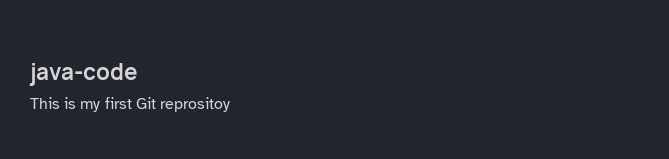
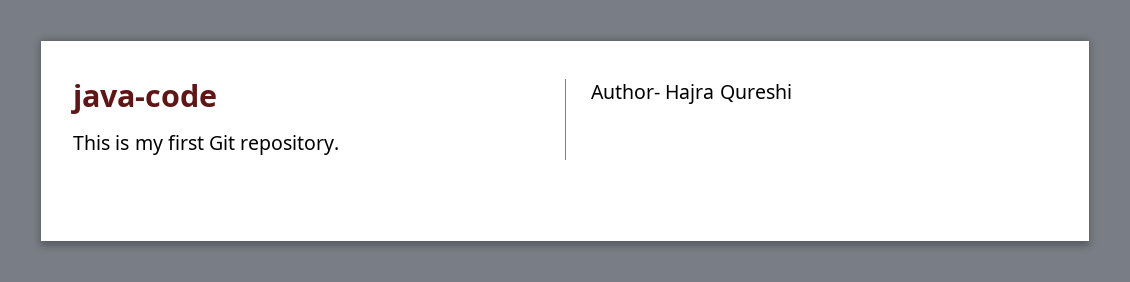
- This is my first Git reprositoy
+ This is my first Git repository.
+ Author- Hajra Qureshi

